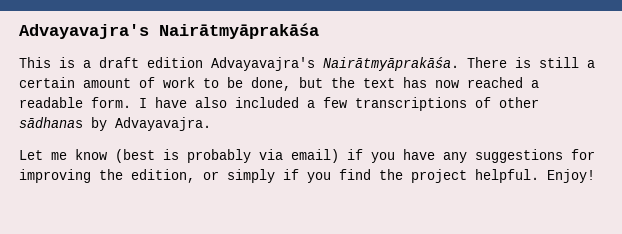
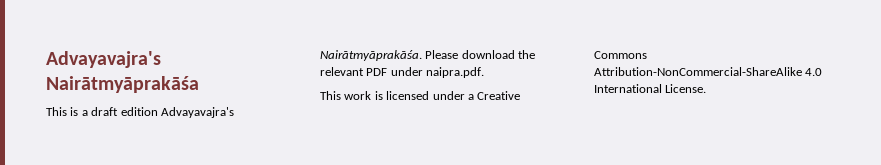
- There is still a certain amount of work to be done, but the text has now reached a readable form. I have also included a few transcriptions of other sādhanas by Advayavajra.
- Let me know (best is probably via email) if you have any suggestions for improving the edition, or simply if you find the project helpful. Enjoy!
+ Please download the relevant PDF under naipra.pdf.
+ This work is licensed under a Creative Commons Attribution-NonCommercial-ShareAlike 4.0 International License.

